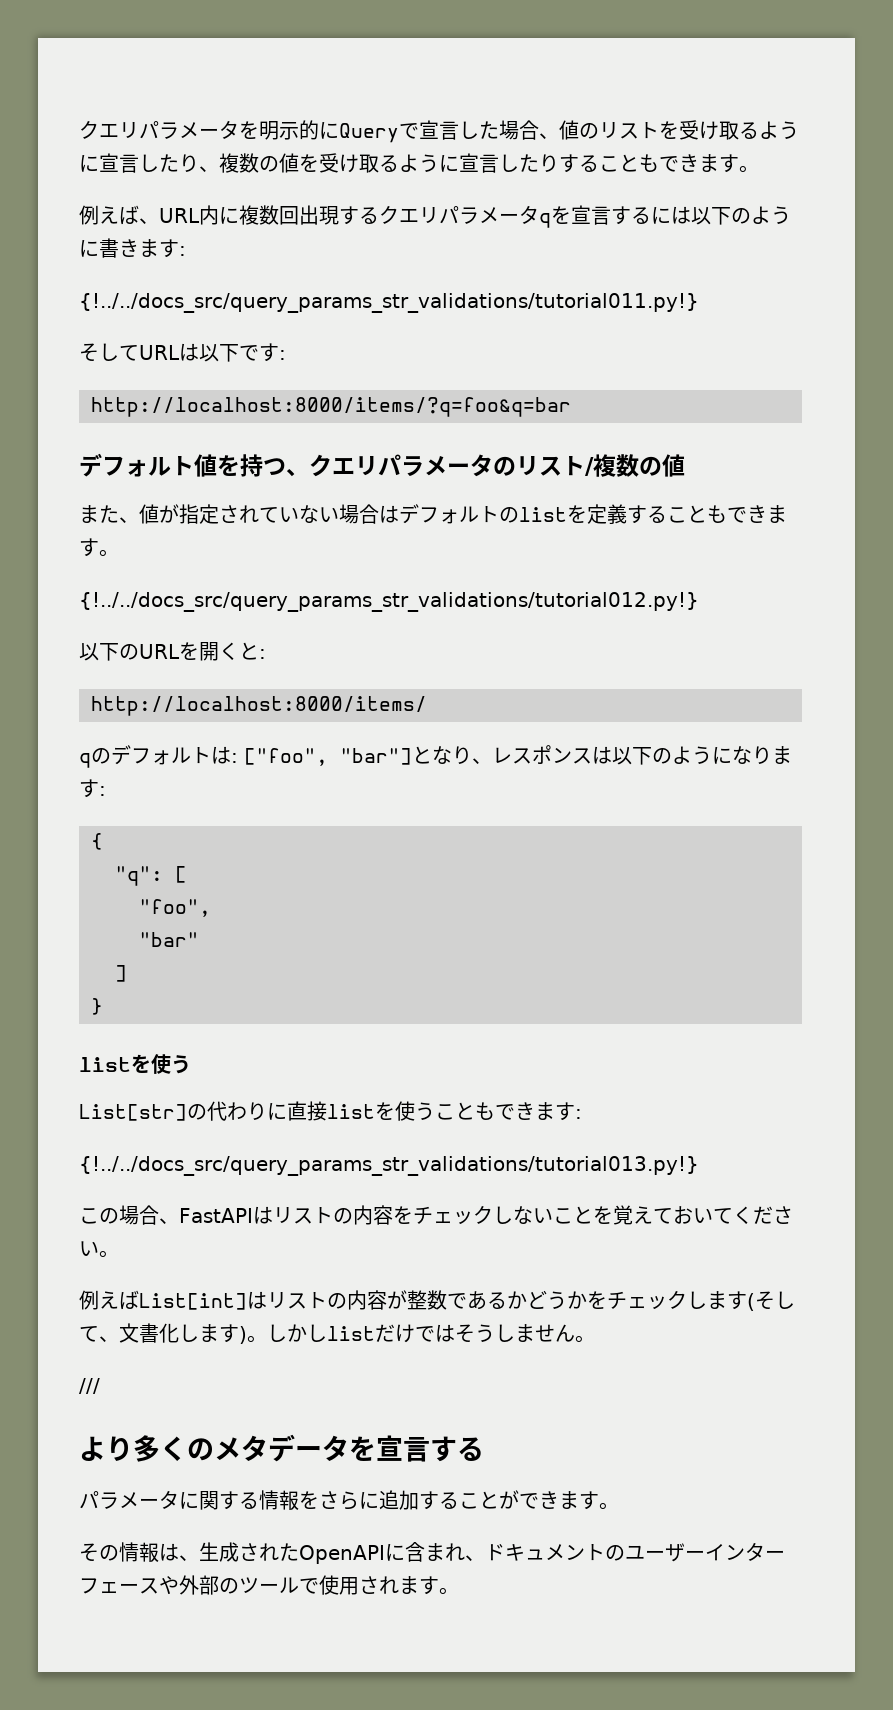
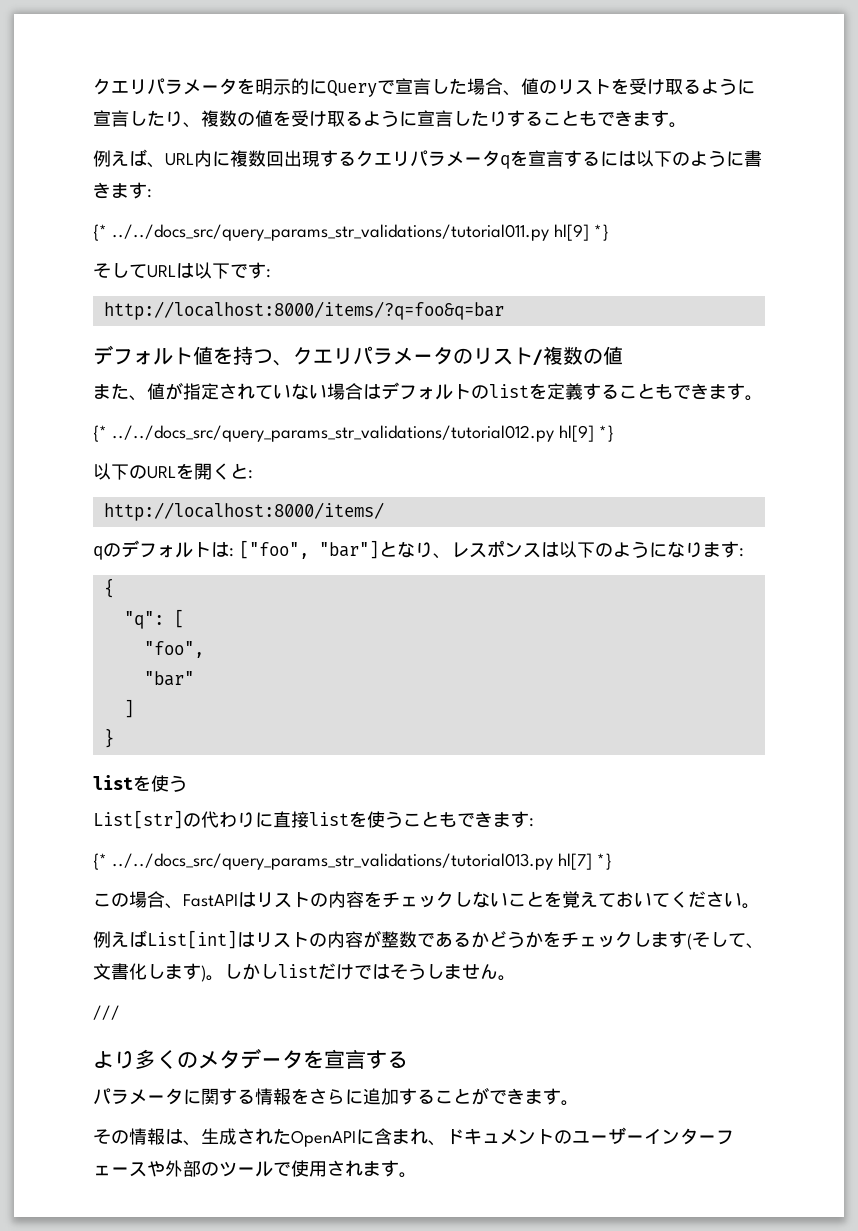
- {!../../docs_src/query_params_str_validations/tutorial011.py!}
+ {* ../../docs_src/query_params_str_validations/tutorial011.py hl[9] *}
- {!../../docs_src/query_params_str_validations/tutorial012.py!}
+ {* ../../docs_src/query_params_str_validations/tutorial012.py hl[9] *}
- {!../../docs_src/query_params_str_validations/tutorial013.py!}
+ {* ../../docs_src/query_params_str_validations/tutorial013.py hl[7] *}

